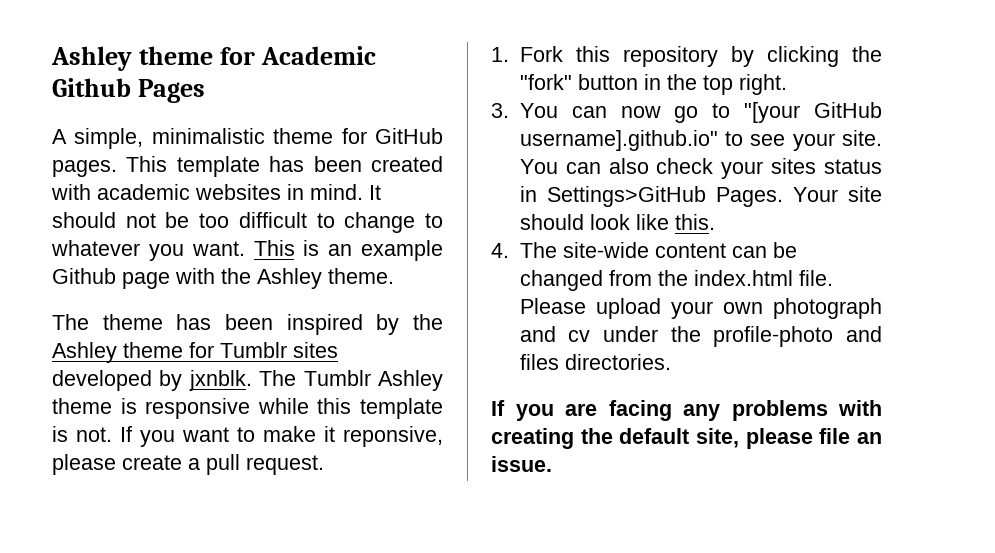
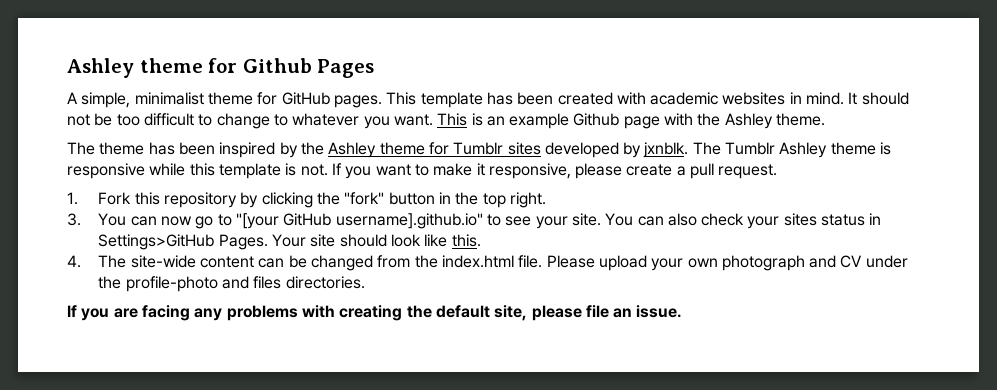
- Ashley theme for Academic Github Pages
+ Ashley theme for Github Pages
- A simple, minimalistic theme for GitHub pages.
+ A simple, minimalist theme for GitHub pages.
- If you want to make it reponsive, please create a pull request.
+ If you want to make it responsive, please create a pull request.
- Please upload your own photograph and cv under the profile-photo and files directories.
+ Please upload your own photograph and CV under the profile-photo and files directories.

